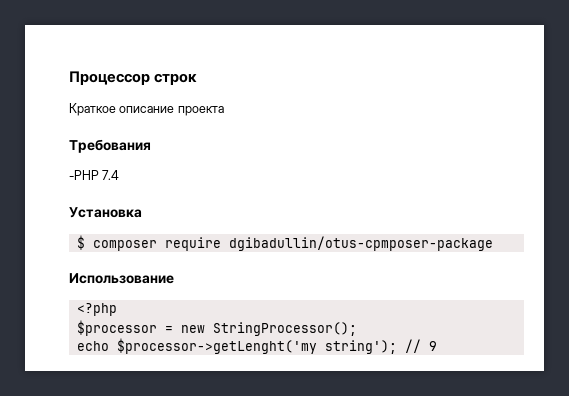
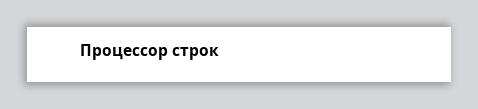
- Краткое описание проекта
- Требования
- -PHP 7.4
- Установка
- $ composer require dgibadullin/otus-cpmposer-package
- Использование
- <?php
- $processor = new StringProcessor();
- echo $processor->getLenght('my string'); // 9

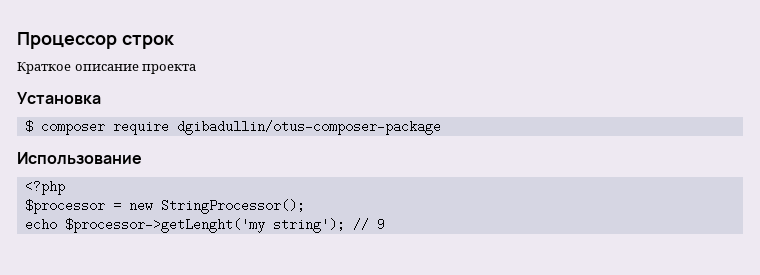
+ Краткое описание проекта
+ Установка
+ $ composer require dgibadullin/otus-composer-package
+ Использование
+ <?php
+ $processor = new StringProcessor();
+ echo $processor->getLenght('my string'); // 9

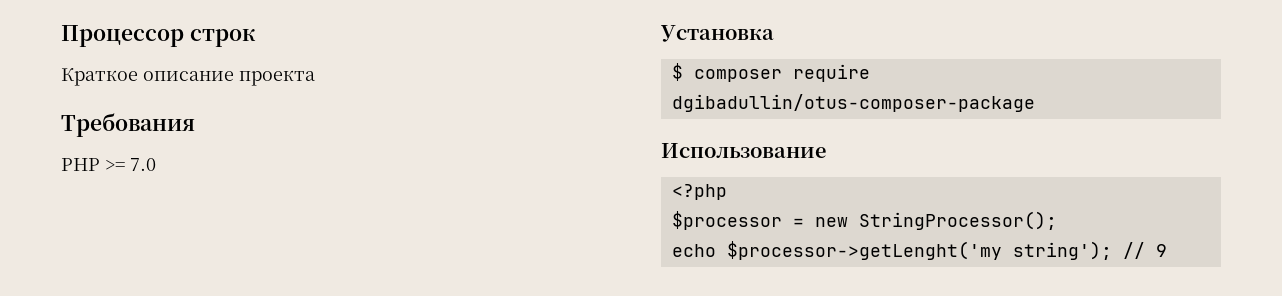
+ Требования
+ PHP >= 7.0

